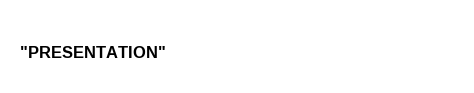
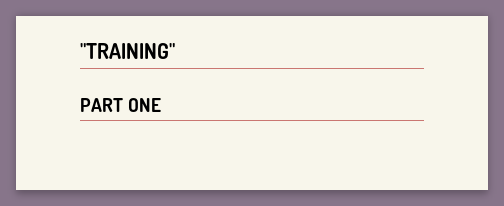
- "PRESENTATION"
+ "TRAINING"
+ PART ONE

